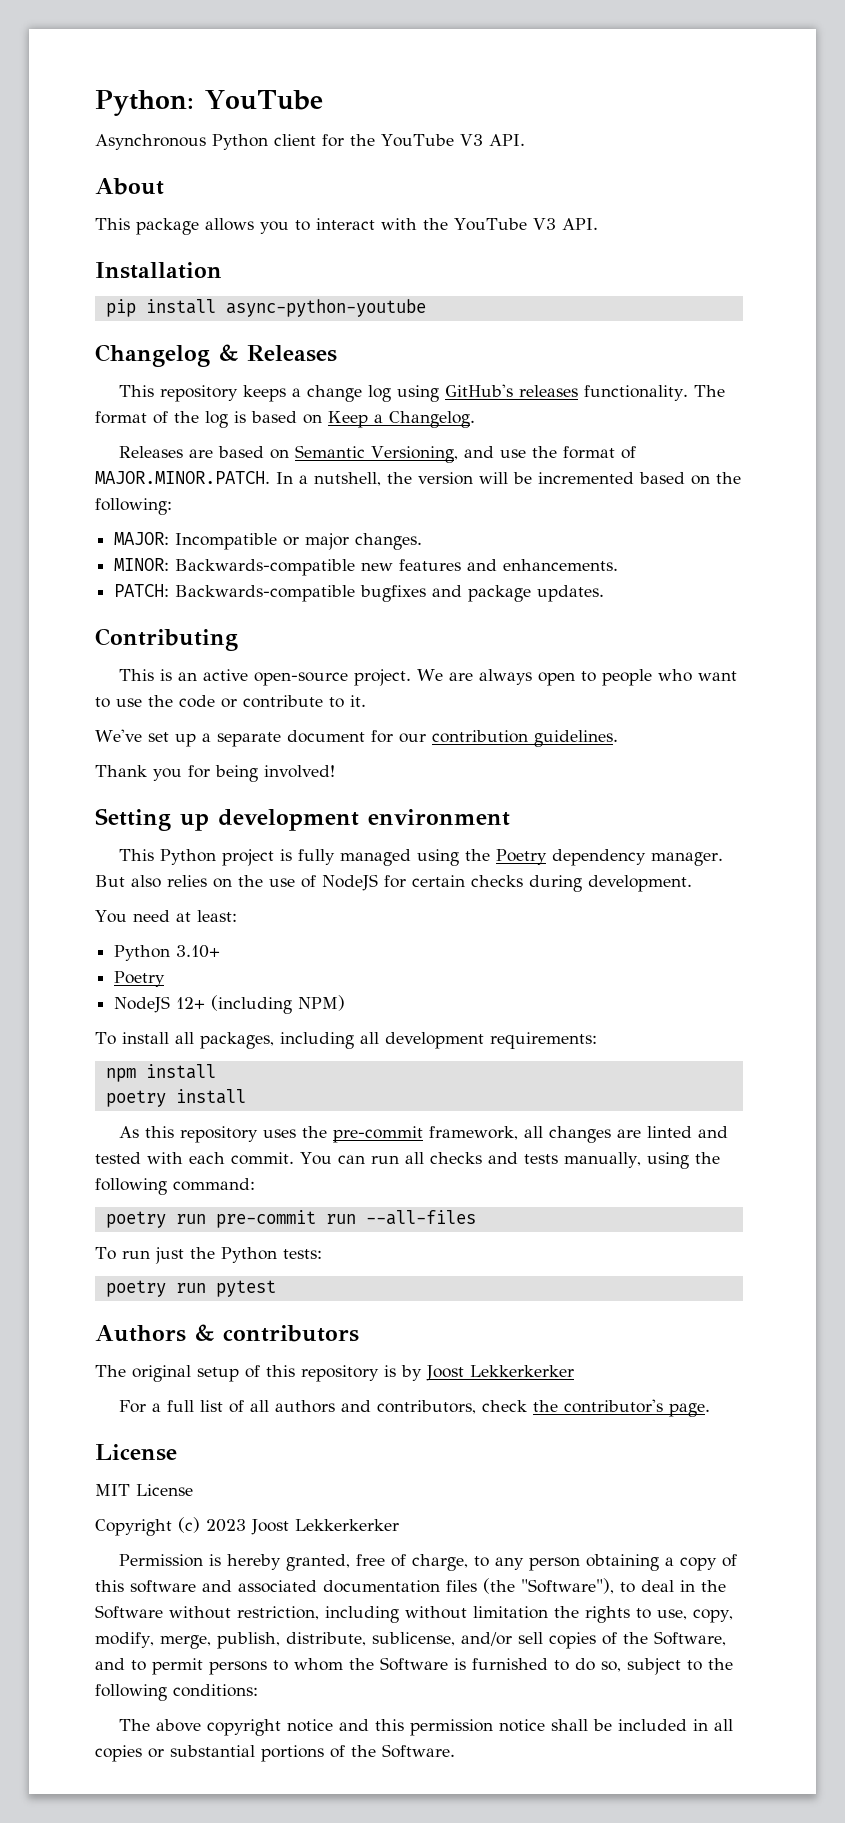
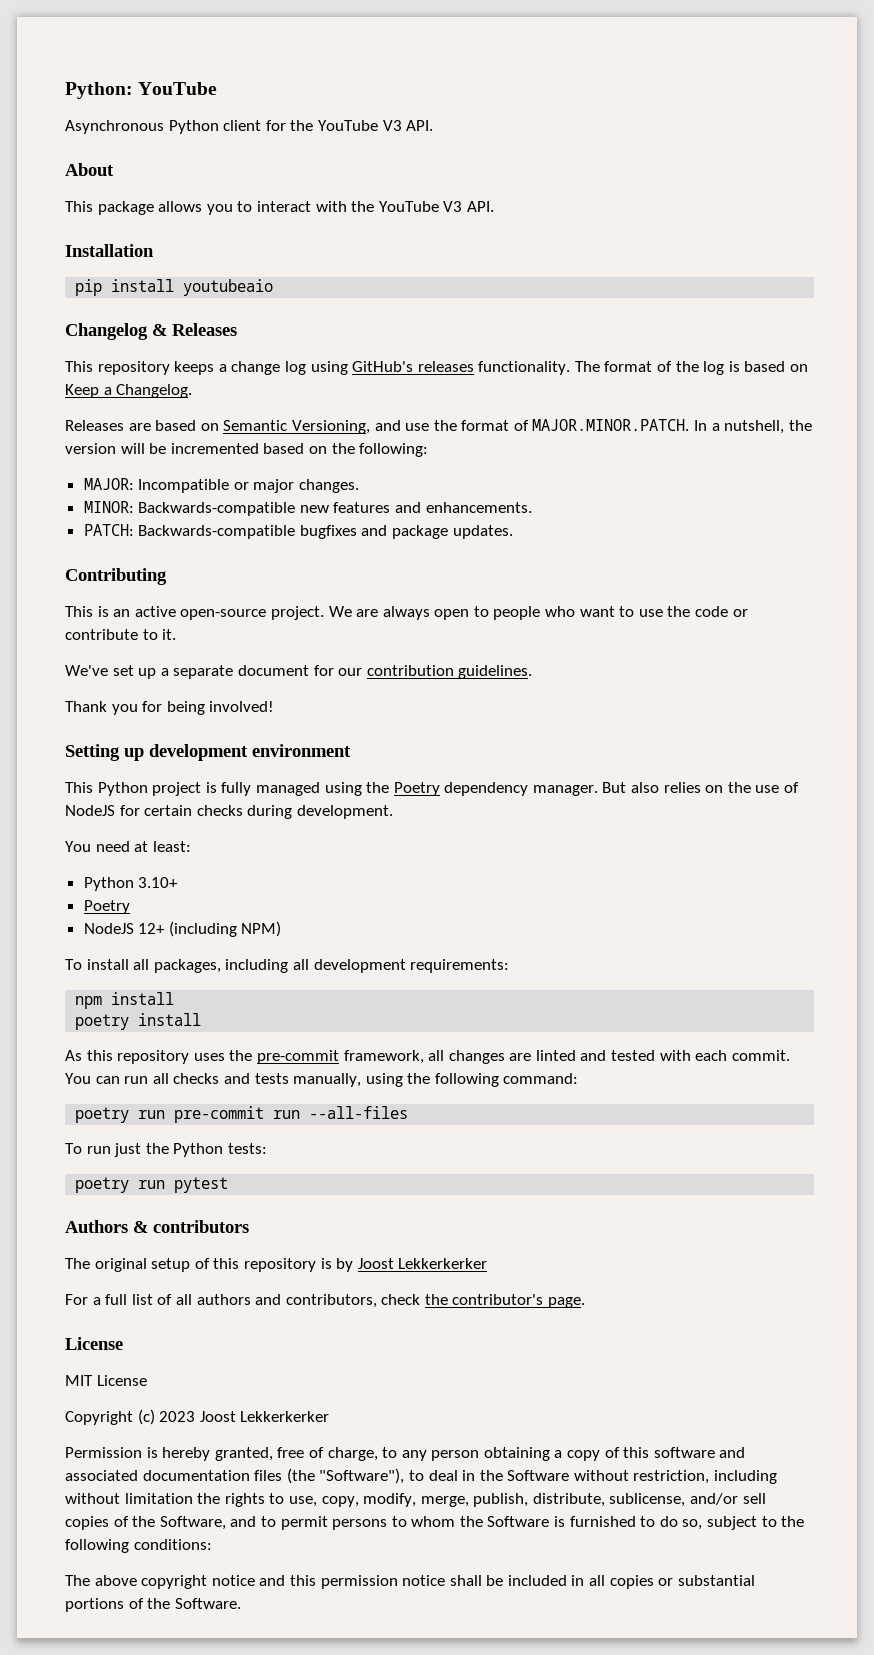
- pip install async-python-youtube
+ pip install youtubeaio

